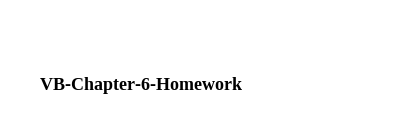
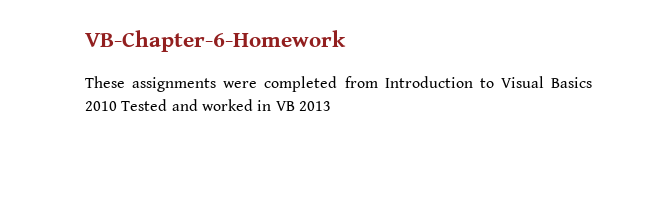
+ These assignments were completed from Introduction to Visual Basics 2010 Tested and worked in VB 2013

